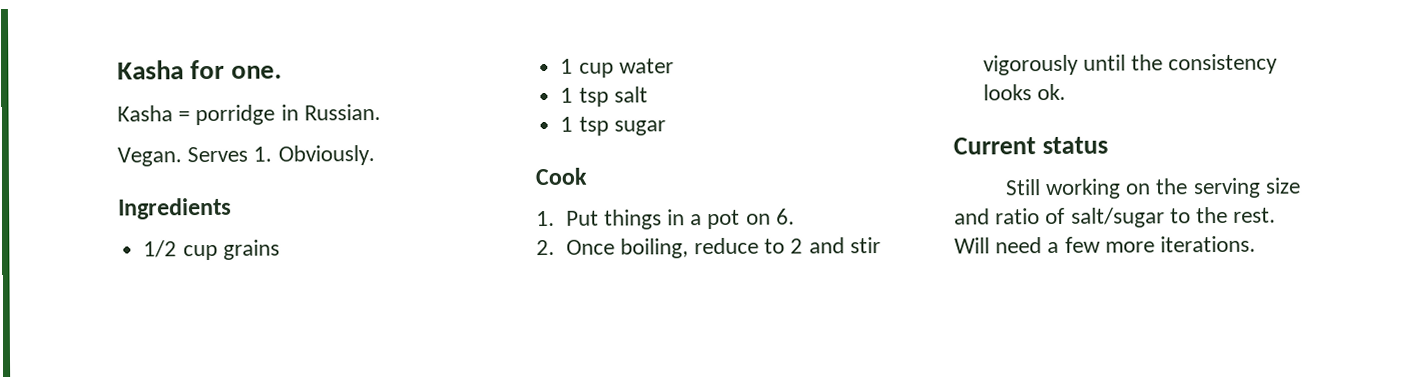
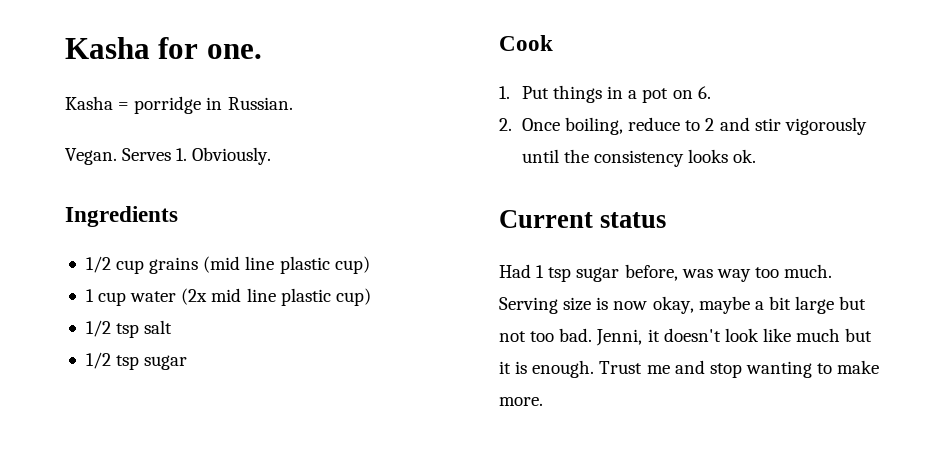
- 1/2 cup grains
+ 1/2 cup grains (mid line plastic cup)
- 1 cup water
- 1 tsp salt
+ 1 cup water (2x mid line plastic cup)
+ 1/2 tsp salt
- 1 tsp sugar
+ 1/2 tsp sugar
- Still working on the serving size and ratio of salt/sugar to the rest. Will need a few more iterations.
+ Had 1 tsp sugar before, was way too much. Serving size is now okay, maybe a bit large but not too bad. Jenni, it doesn't look like much but it is enough. Trust me and stop wanting to make more.

